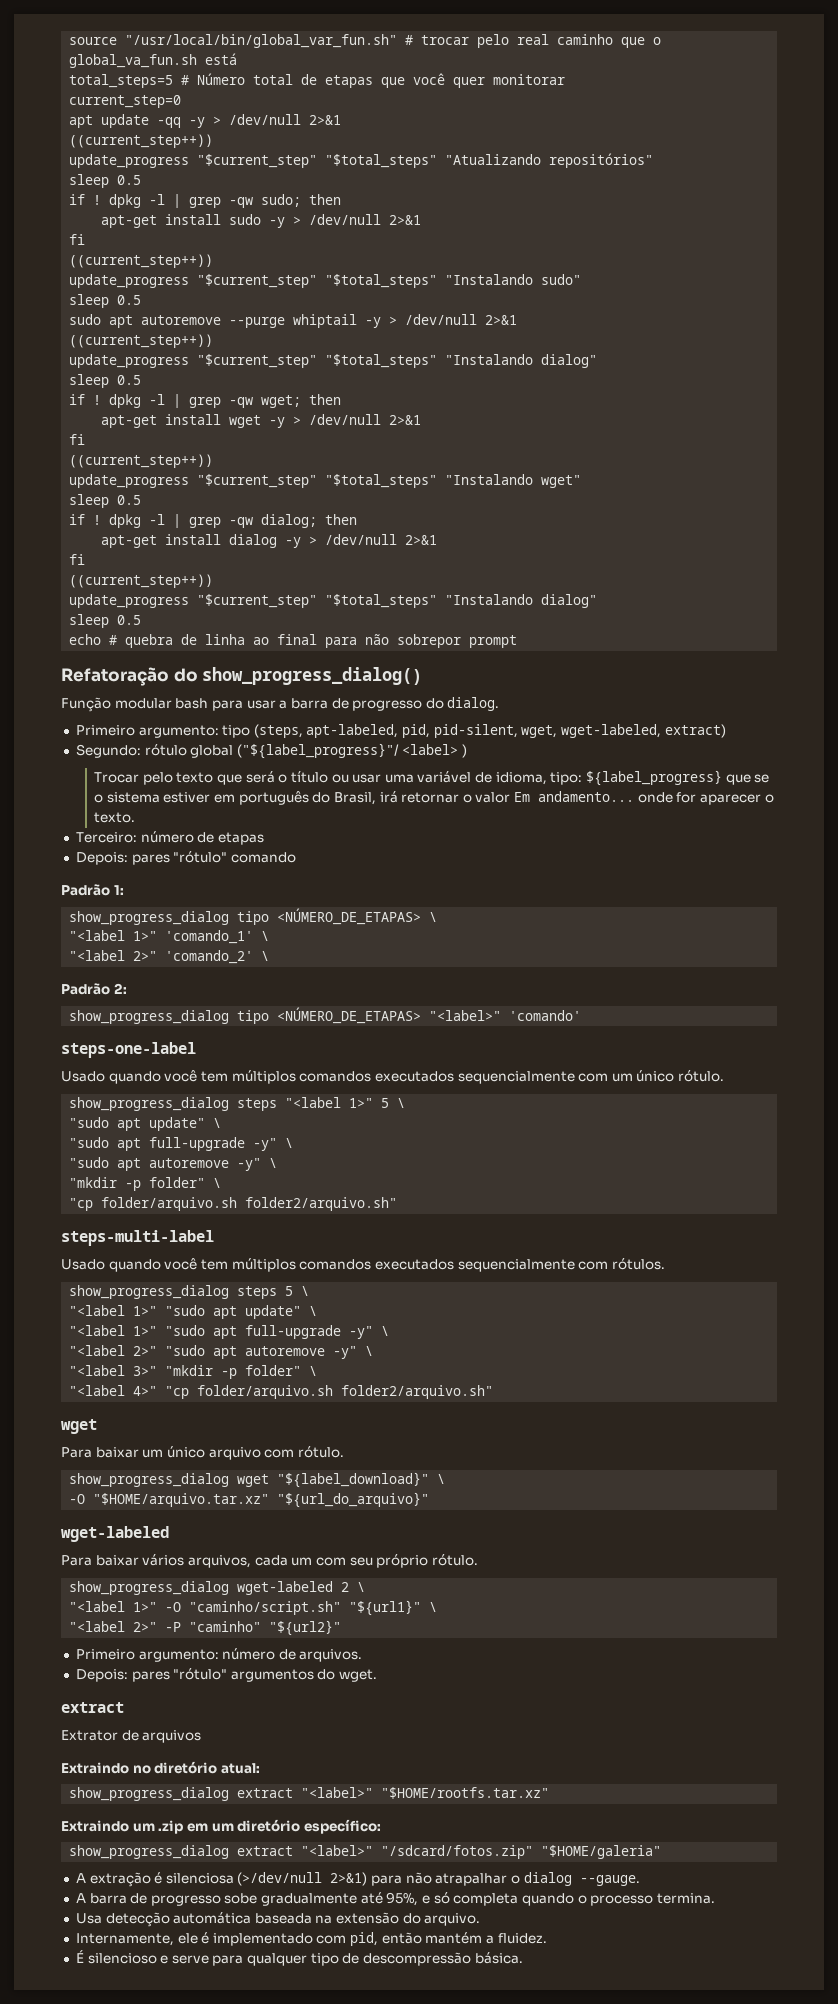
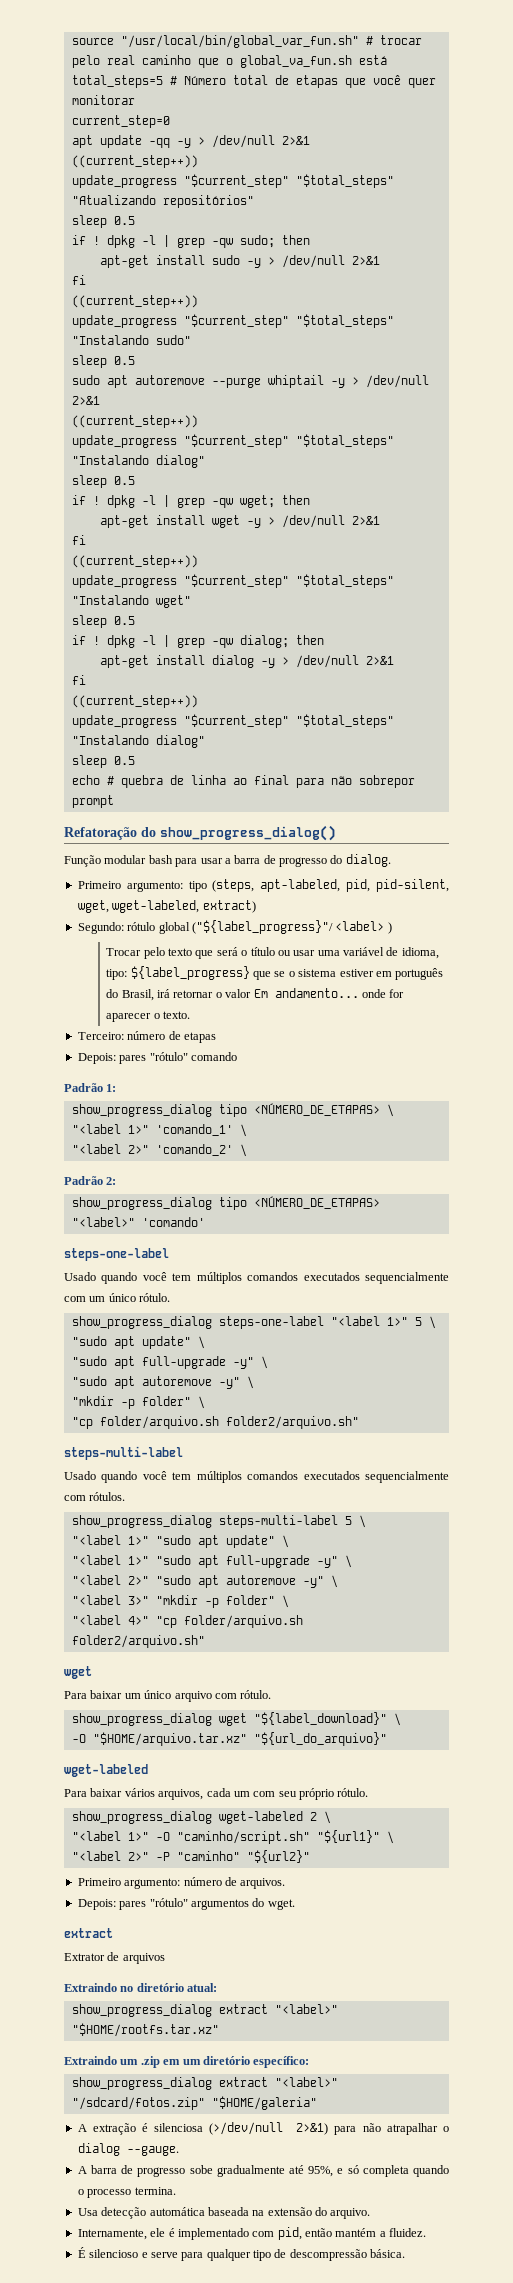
- show_progress_dialog steps "<label 1>" 5 \
+ show_progress_dialog steps-one-label "<label 1>" 5 \
- show_progress_dialog steps 5 \
+ show_progress_dialog steps-multi-label 5 \

